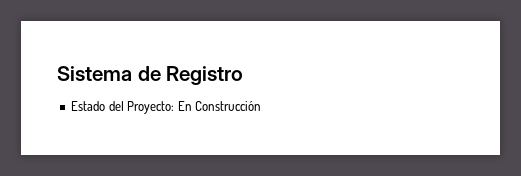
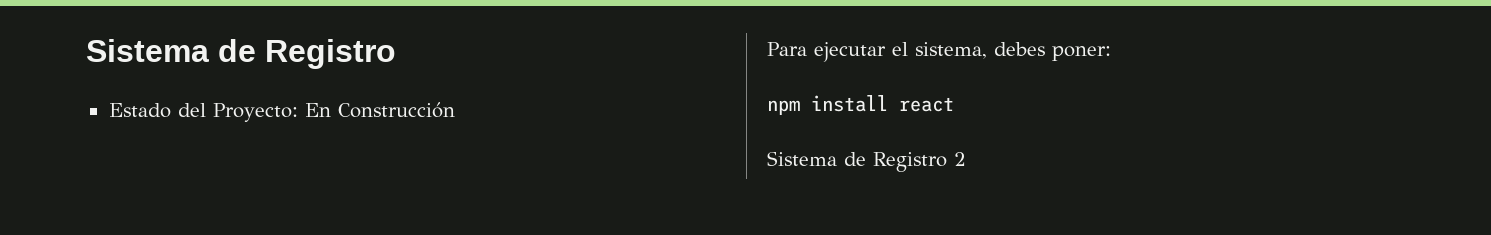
+ Para ejecutar el sistema, debes poner:
+ npm install react
+ Sistema de Registro 2

